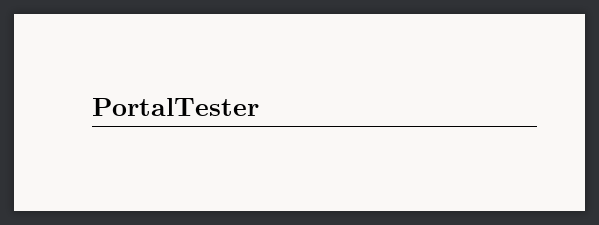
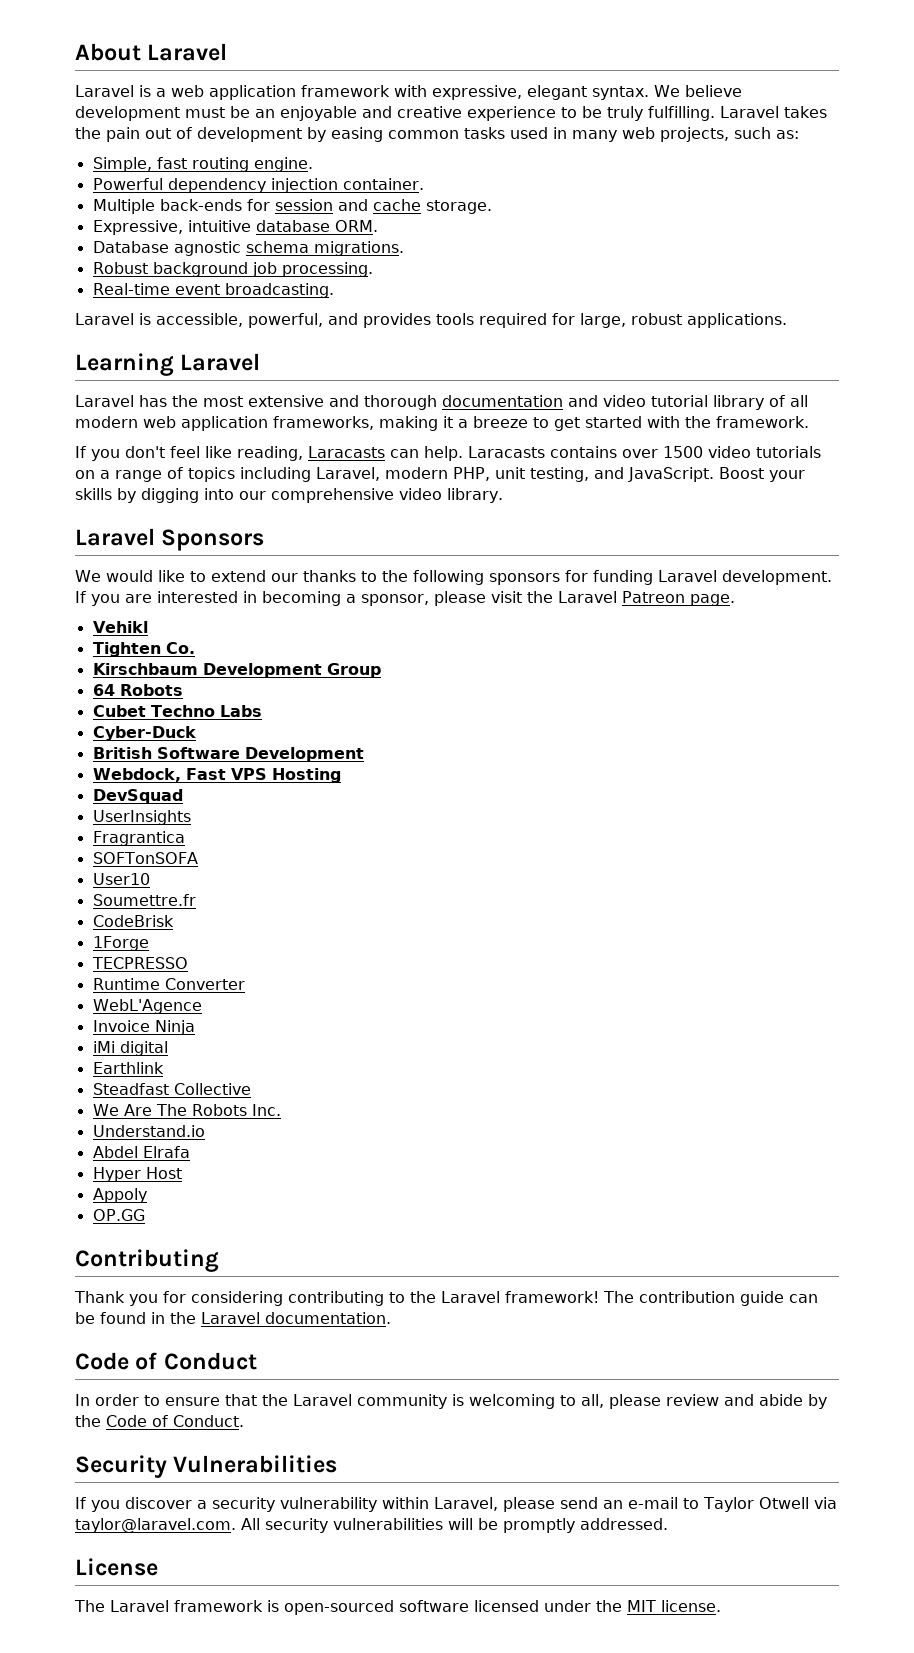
- PortalTester
+ About Laravel
+ Laravel is a web application framework with expressive, elegant syntax. We believe development must be an enjoyable and creative experience to be truly fulfilling. Laravel takes the pain out of development by easing common tasks used in many web projects, such as:
+ Simple, fast routing engine.
+ Powerful dependency injection container.
+ Multiple back-ends for session and cache storage.
+ Expressive, intuitive database ORM.
+ Database agnostic schema migrations.
+ Robust background job processing.
+ Real-time event broadcasting.
+ Laravel is accessible, powerful, and provides tools required for large, robust applications.
+ Learning Laravel
+ Laravel has the most extensive and thorough documentation and video tutorial library of all modern web application frameworks, making it a breeze to get started with the framework.
+ If you don't feel like reading, Laracasts can help. Laracasts contains over 1500 video tutorials on a range of topics including Laravel, modern PHP, unit testing, and JavaScript. Boost your skills by digging into our comprehensive video library.
+ Laravel Sponsors
+ We would like to extend our thanks to the following sponsors for funding Laravel development. If you are interested in becoming a sponsor, please visit the Laravel Patreon page.
+ Vehikl
+ Tighten Co.
+ Kirschbaum Development Group
+ 64 Robots
+ Cubet Techno Labs
+ Cyber-Duck
+ British Software Development
+ Webdock, Fast VPS Hosting
+ DevSquad
+ UserInsights
+ Fragrantica
+ SOFTonSOFA
+ User10
+ Soumettre.fr
+ CodeBrisk
+ 1Forge
+ TECPRESSO
+ Runtime Converter
+ WebL'Agence
+ Invoice Ninja
+ iMi digital
+ Earthlink
+ Steadfast Collective
+ We Are The Robots Inc.
+ Understand.io
+ Abdel Elrafa
+ Hyper Host
+ Appoly
+ OP.GG
+ Contributing
+ Thank you for considering contributing to the Laravel framework! The contribution guide can be found in the Laravel documentation.
+ Code of Conduct
+ In order to ensure that the Laravel community is welcoming to all, please review and abide by the Code of Conduct.
+ Security Vulnerabilities
+ If you discover a security vulnerability within Laravel, please send an e-mail to Taylor Otwell via taylor@laravel.com. All security vulnerabilities will be promptly addressed.
+ License
+ The Laravel framework is open-sourced software licensed under the MIT license.

